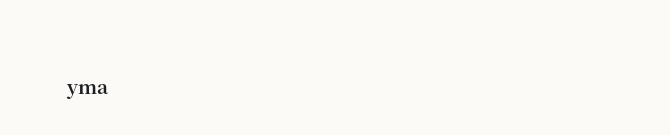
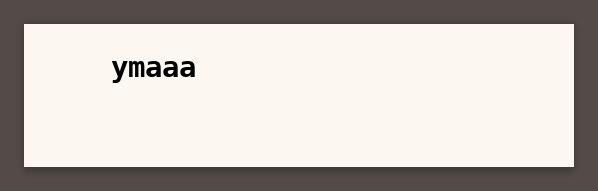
- yma
+ ymaaa

